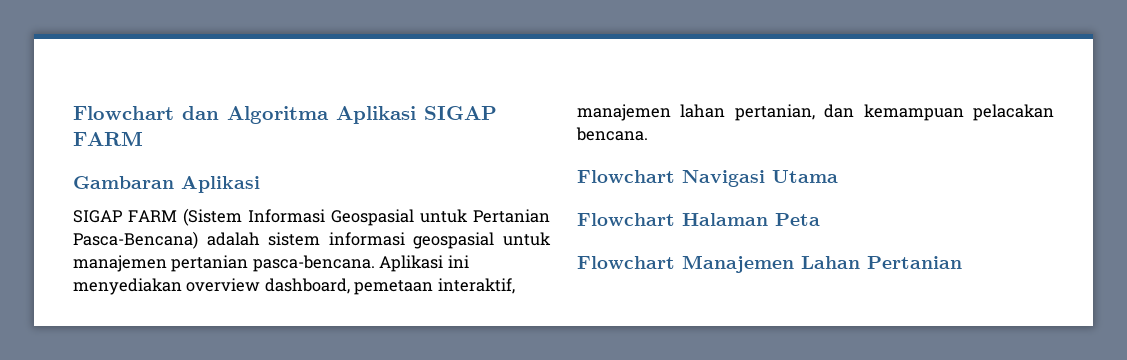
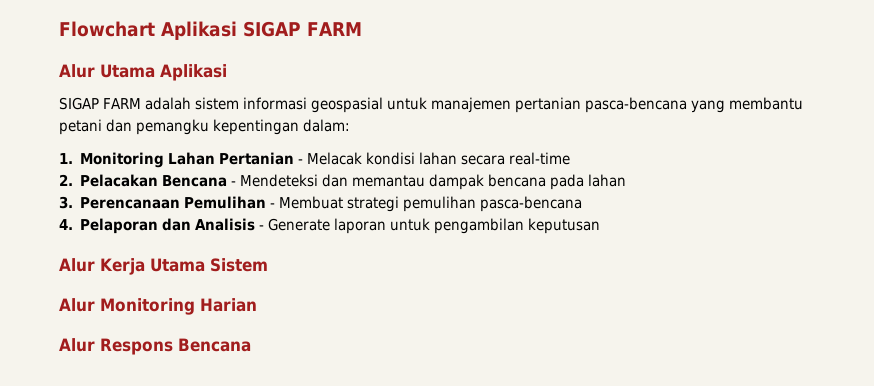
- Flowchart dan Algoritma Aplikasi SIGAP FARM
+ Flowchart Aplikasi SIGAP FARM
- Gambaran Aplikasi
+ Alur Utama Aplikasi
- SIGAP FARM (Sistem Informasi Geospasial untuk Pertanian Pasca-Bencana) adalah sistem informasi geospasial untuk manajemen pertanian pasca-bencana. Aplikasi ini menyediakan overview dashboard, pemetaan interaktif, manajemen lahan pertanian, dan kemampuan pelacakan bencana.
- Flowchart Navigasi Utama
- Flowchart Halaman Peta
- Flowchart Manajemen Lahan Pertanian
+ SIGAP FARM adalah sistem informasi geospasial untuk manajemen pertanian pasca-bencana yang membantu petani dan pemangku kepentingan dalam:
+ 1. Monitoring Lahan Pertanian - Melacak kondisi lahan secara real-time
+ 2. Pelacakan Bencana - Mendeteksi dan memantau dampak bencana pada lahan
+ 3. Perencanaan Pemulihan - Membuat strategi pemulihan pasca-bencana
+ 4. Pelaporan dan Analisis - Generate laporan untuk pengambilan keputusan
+ Alur Kerja Utama Sistem
+ Alur Monitoring Harian
+ Alur Respons Bencana

